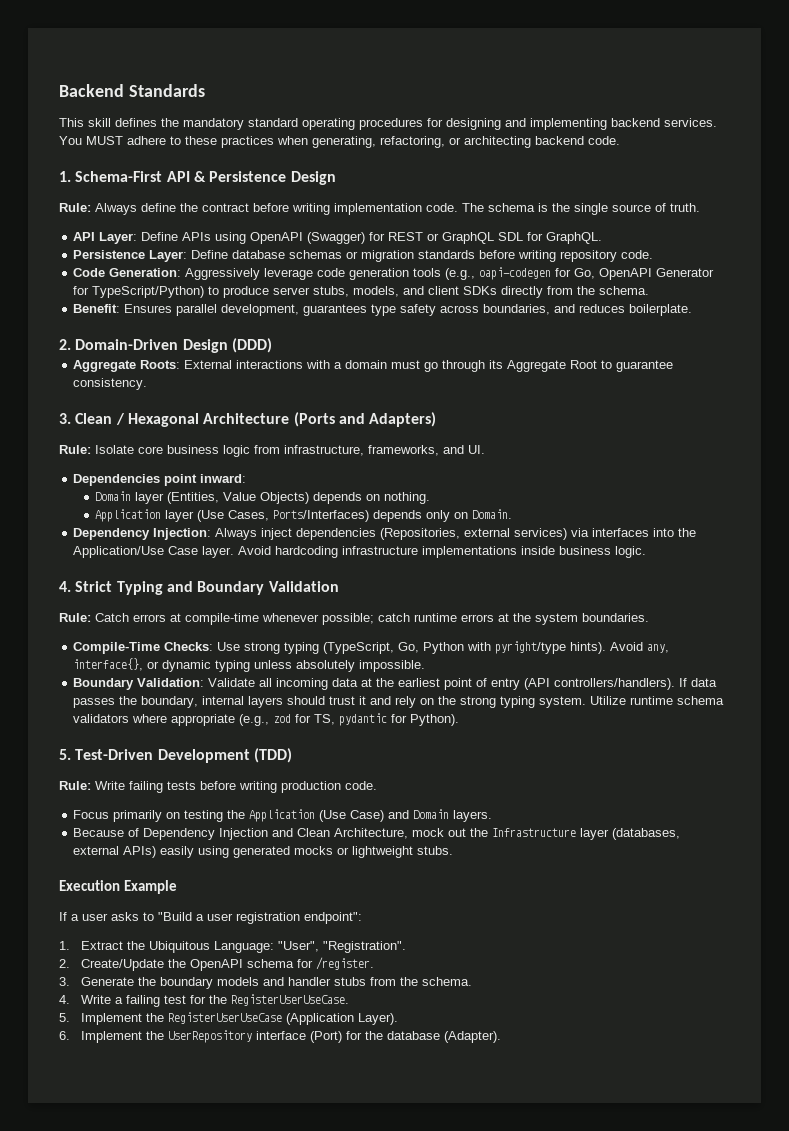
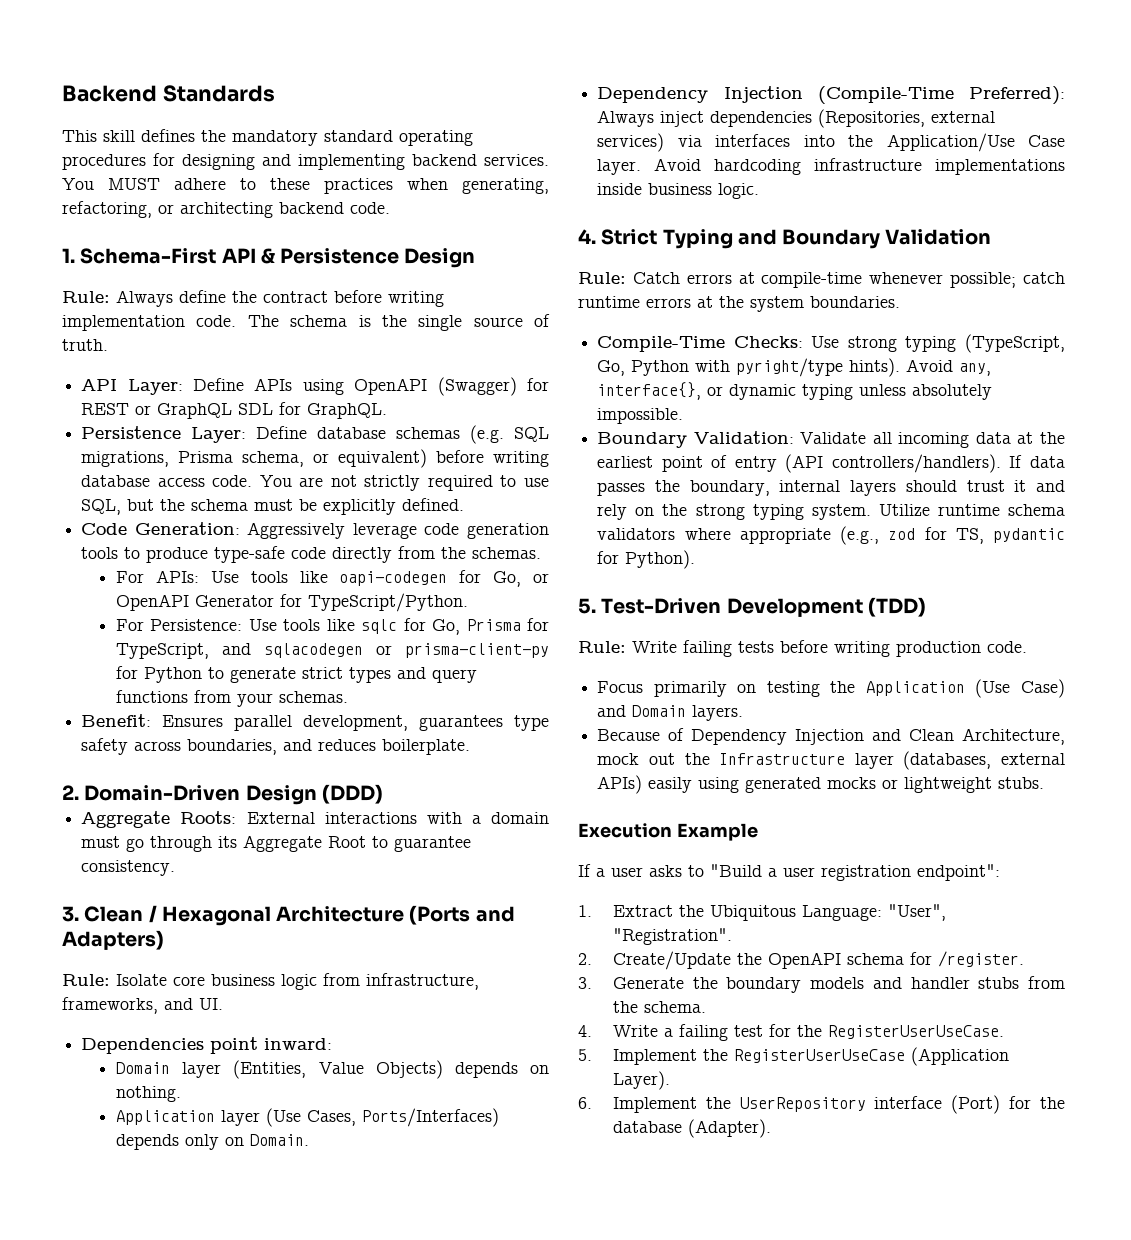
- Persistence Layer: Define database schemas or migration standards before writing repository code.
+ Persistence Layer: Define database schemas (e.g. SQL migrations, Prisma schema, or equivalent) before writing database access code. You are not strictly required to use SQL, but the schema must be explicitly defined.
- Code Generation: Aggressively leverage code generation tools (e.g., oapi-codegen for Go, OpenAPI Generator for TypeScript/Python) to produce server stubs, models, and client SDKs directly from the schema.
+ Code Generation: Aggressively leverage code generation tools to produce type-safe code directly from the schemas.
+ For APIs: Use tools like oapi-codegen for Go, or OpenAPI Generator for TypeScript/Python.
+ For Persistence: Use tools like sqlc for Go, Prisma for TypeScript, and sqlacodegen or prisma-client-py for Python to generate strict types and query functions from your schemas.
- Dependency Injection: Always inject dependencies (Repositories, external services) via interfaces into the Application/Use Case layer.
+ Dependency Injection (Compile-Time Preferred): Always inject dependencies (Repositories, external services) via interfaces into the Application/Use Case layer.

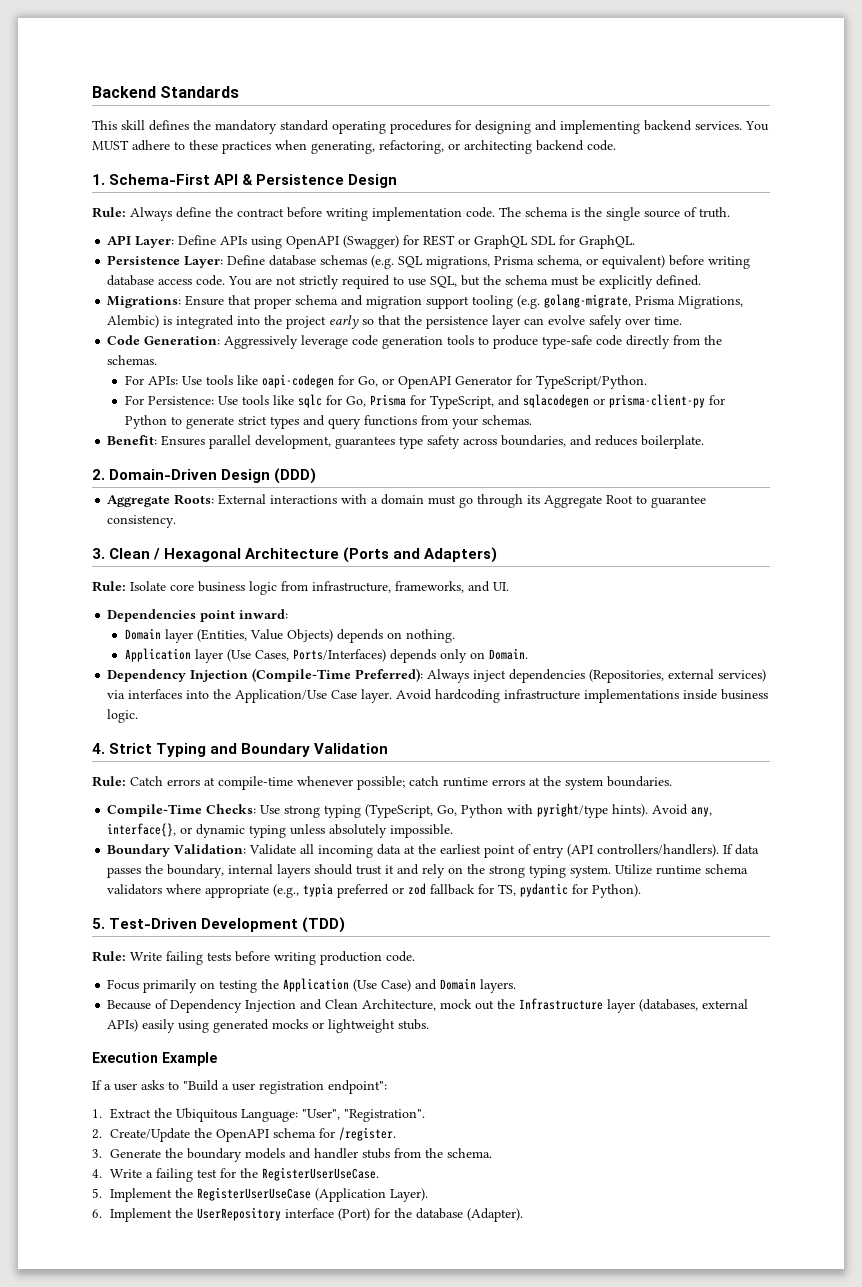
+ Migrations: Ensure that proper schema and migration support tooling (e.g. golang-migrate, Prisma Migrations, Alembic) is integrated into the project early so that the persistence layer can evolve safely over time.
- Utilize runtime schema validators where appropriate (e.g., zod for TS, pydantic for Python).
+ Utilize runtime schema validators where appropriate (e.g., typia preferred or zod fallback for TS, pydantic for Python).

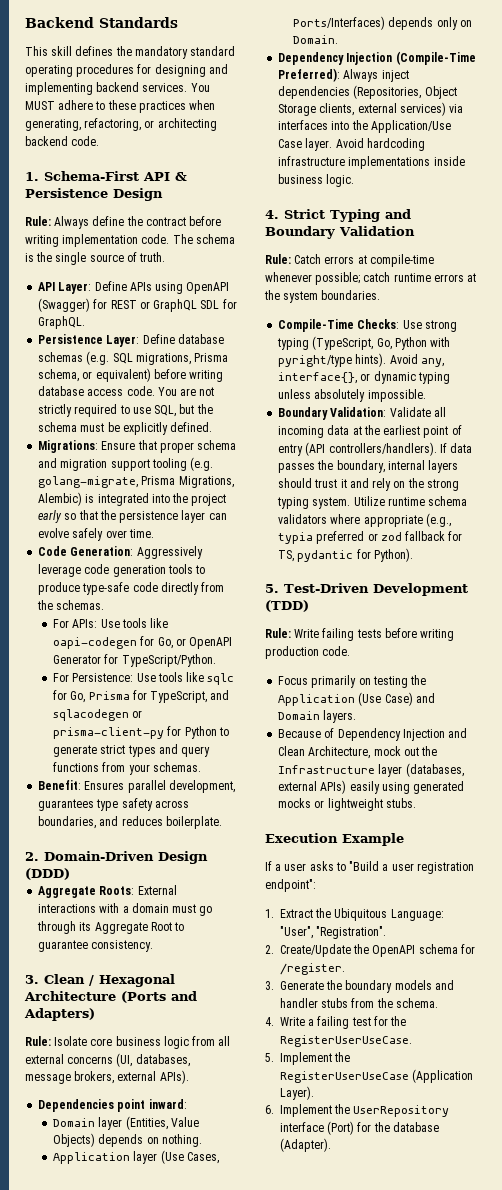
- Rule: Isolate core business logic from infrastructure, frameworks, and UI.
+ Rule: Isolate core business logic from all external concerns (UI, databases, message brokers, external APIs).
- Dependency Injection (Compile-Time Preferred): Always inject dependencies (Repositories, external services) via interfaces into the Application/Use Case layer.
+ Dependency Injection (Compile-Time Preferred): Always inject dependencies (Repositories, Object Storage clients, external services) via interfaces into the Application/Use Case layer.

